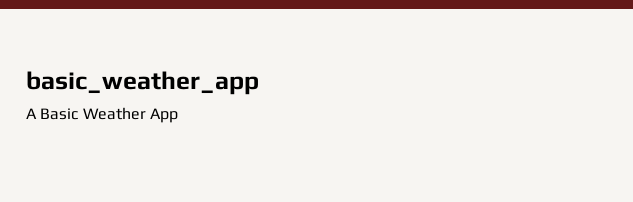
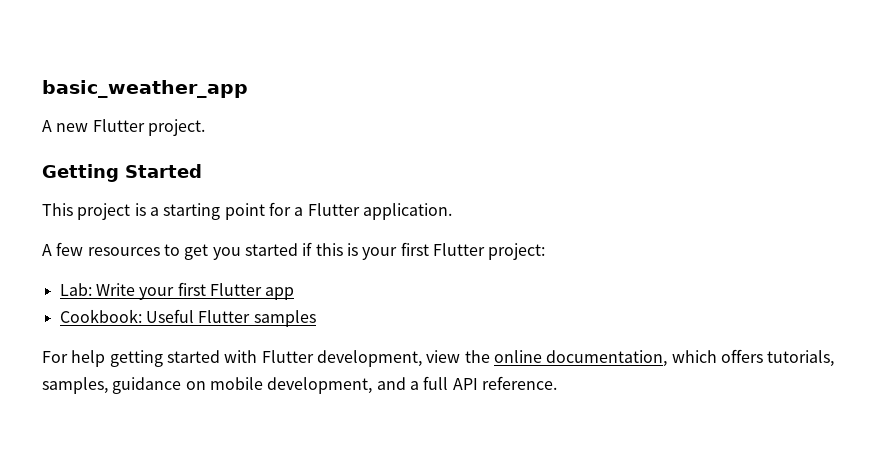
- A Basic Weather App
+ A new Flutter project.
+ Getting Started
+ This project is a starting point for a Flutter application.
+ A few resources to get you started if this is your first Flutter project:
+ Lab: Write your first Flutter app
+ Cookbook: Useful Flutter samples
+ For help getting started with Flutter development, view the online documentation, which offers tutorials, samples, guidance on mobile development, and a full API reference.

